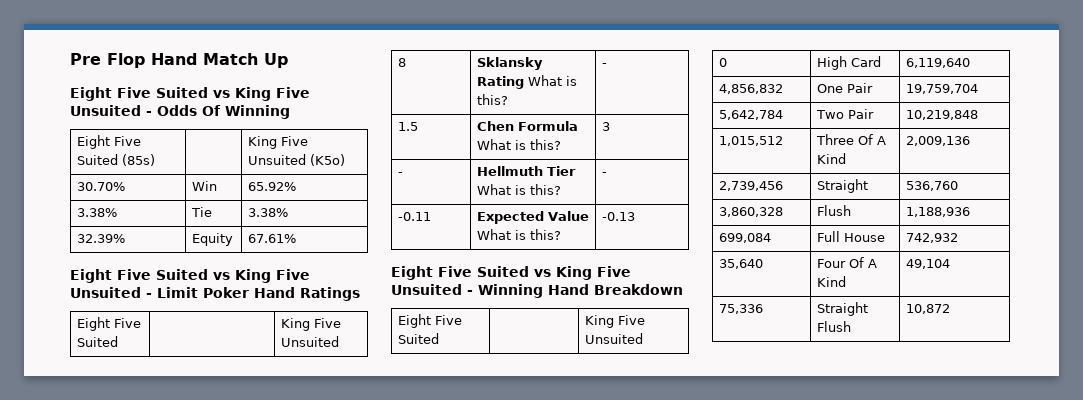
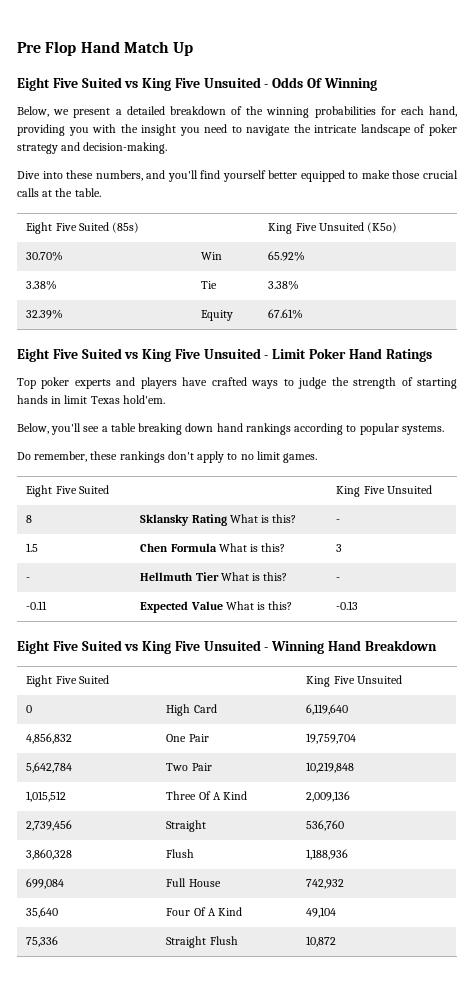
+ Below, we present a detailed breakdown of the winning probabilities for each hand, providing you with the insight you need to navigate the intricate landscape of poker strategy and decision-making.
+ Dive into these numbers, and you'll find yourself better equipped to make those crucial calls at the table.
+ Top poker experts and players have crafted ways to judge the strength of starting hands in limit Texas hold'em.
+ Below, you'll see a table breaking down hand rankings according to popular systems.
+ Do remember, these rankings don't apply to no limit games.

